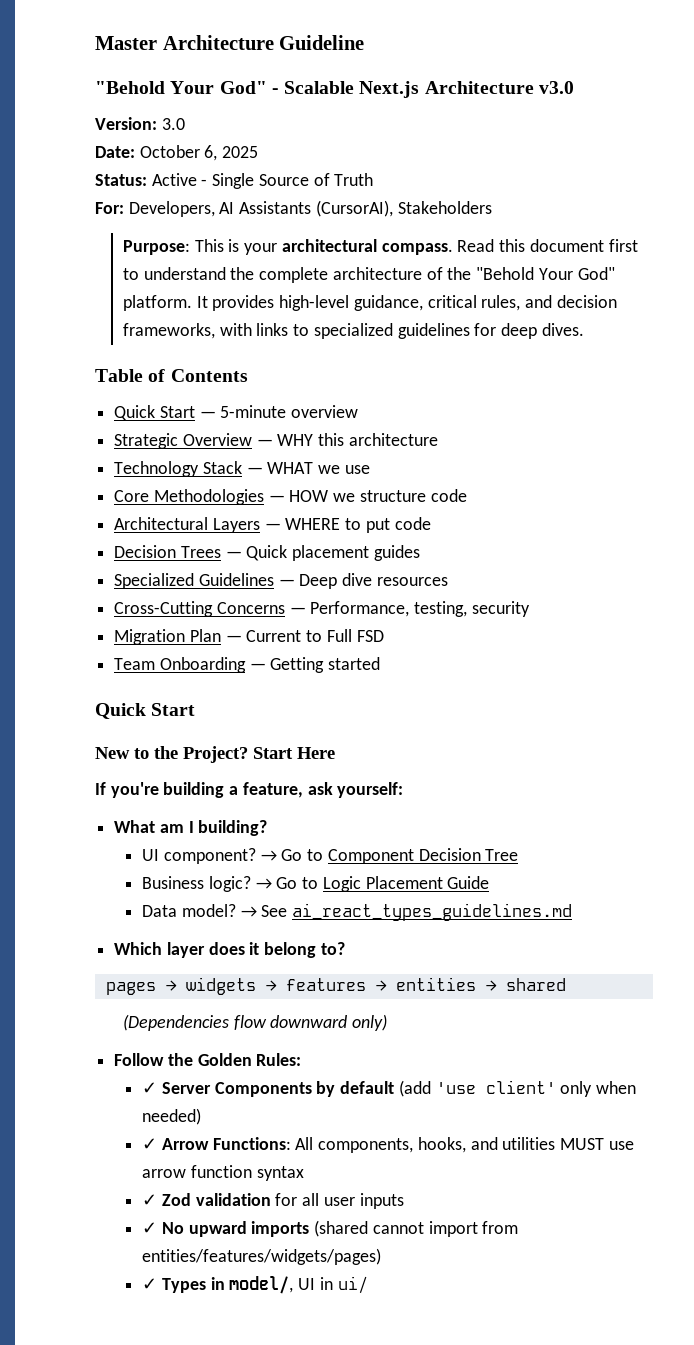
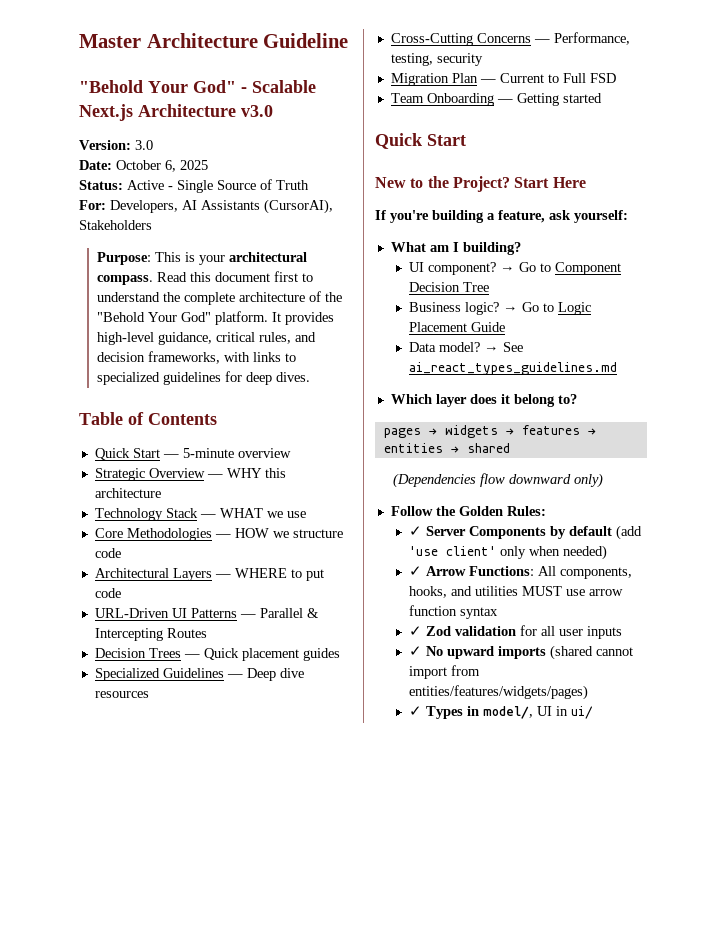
+ URL-Driven UI Patterns — Parallel & Intercepting Routes

